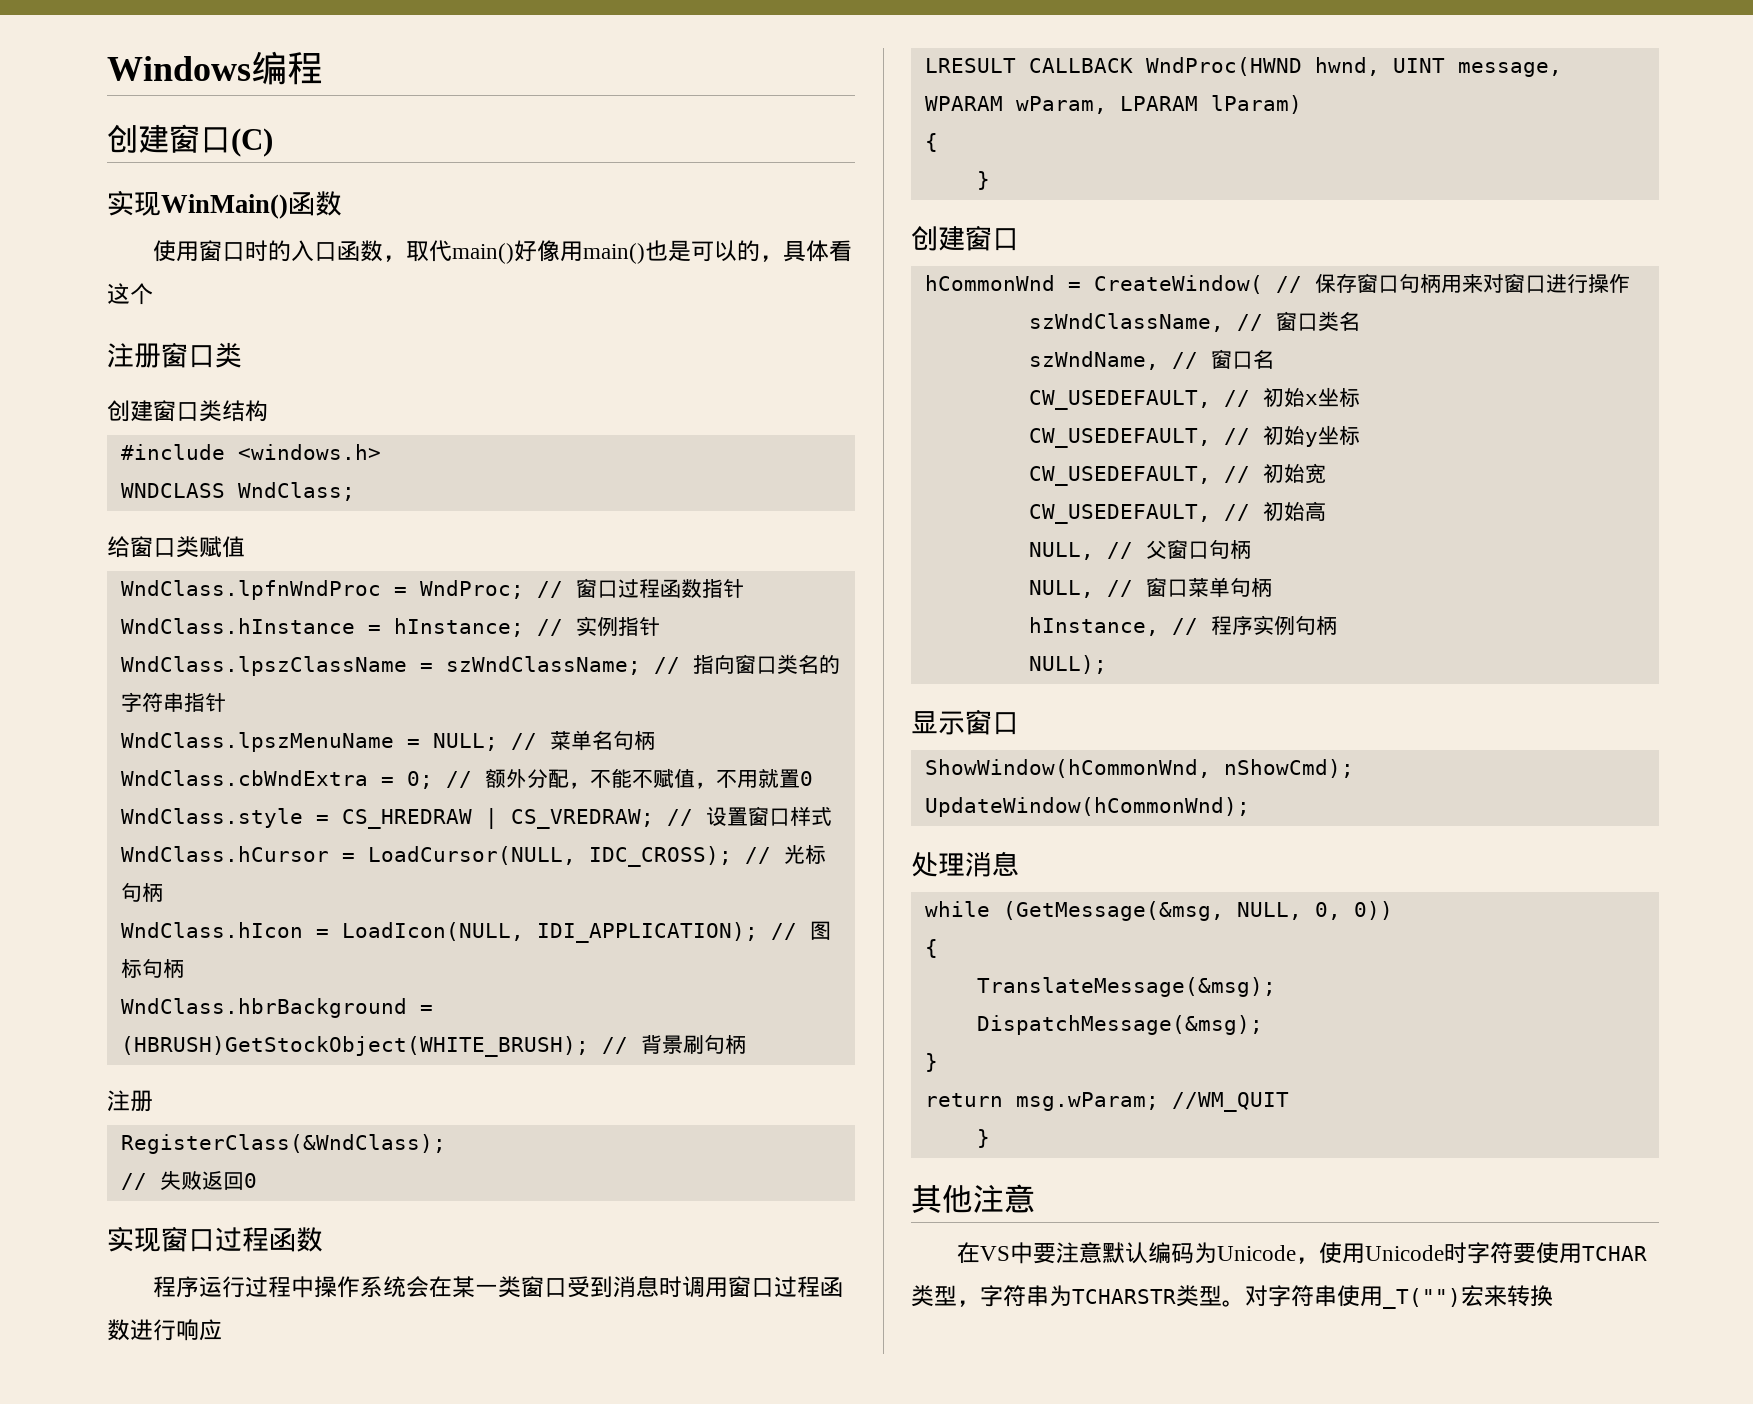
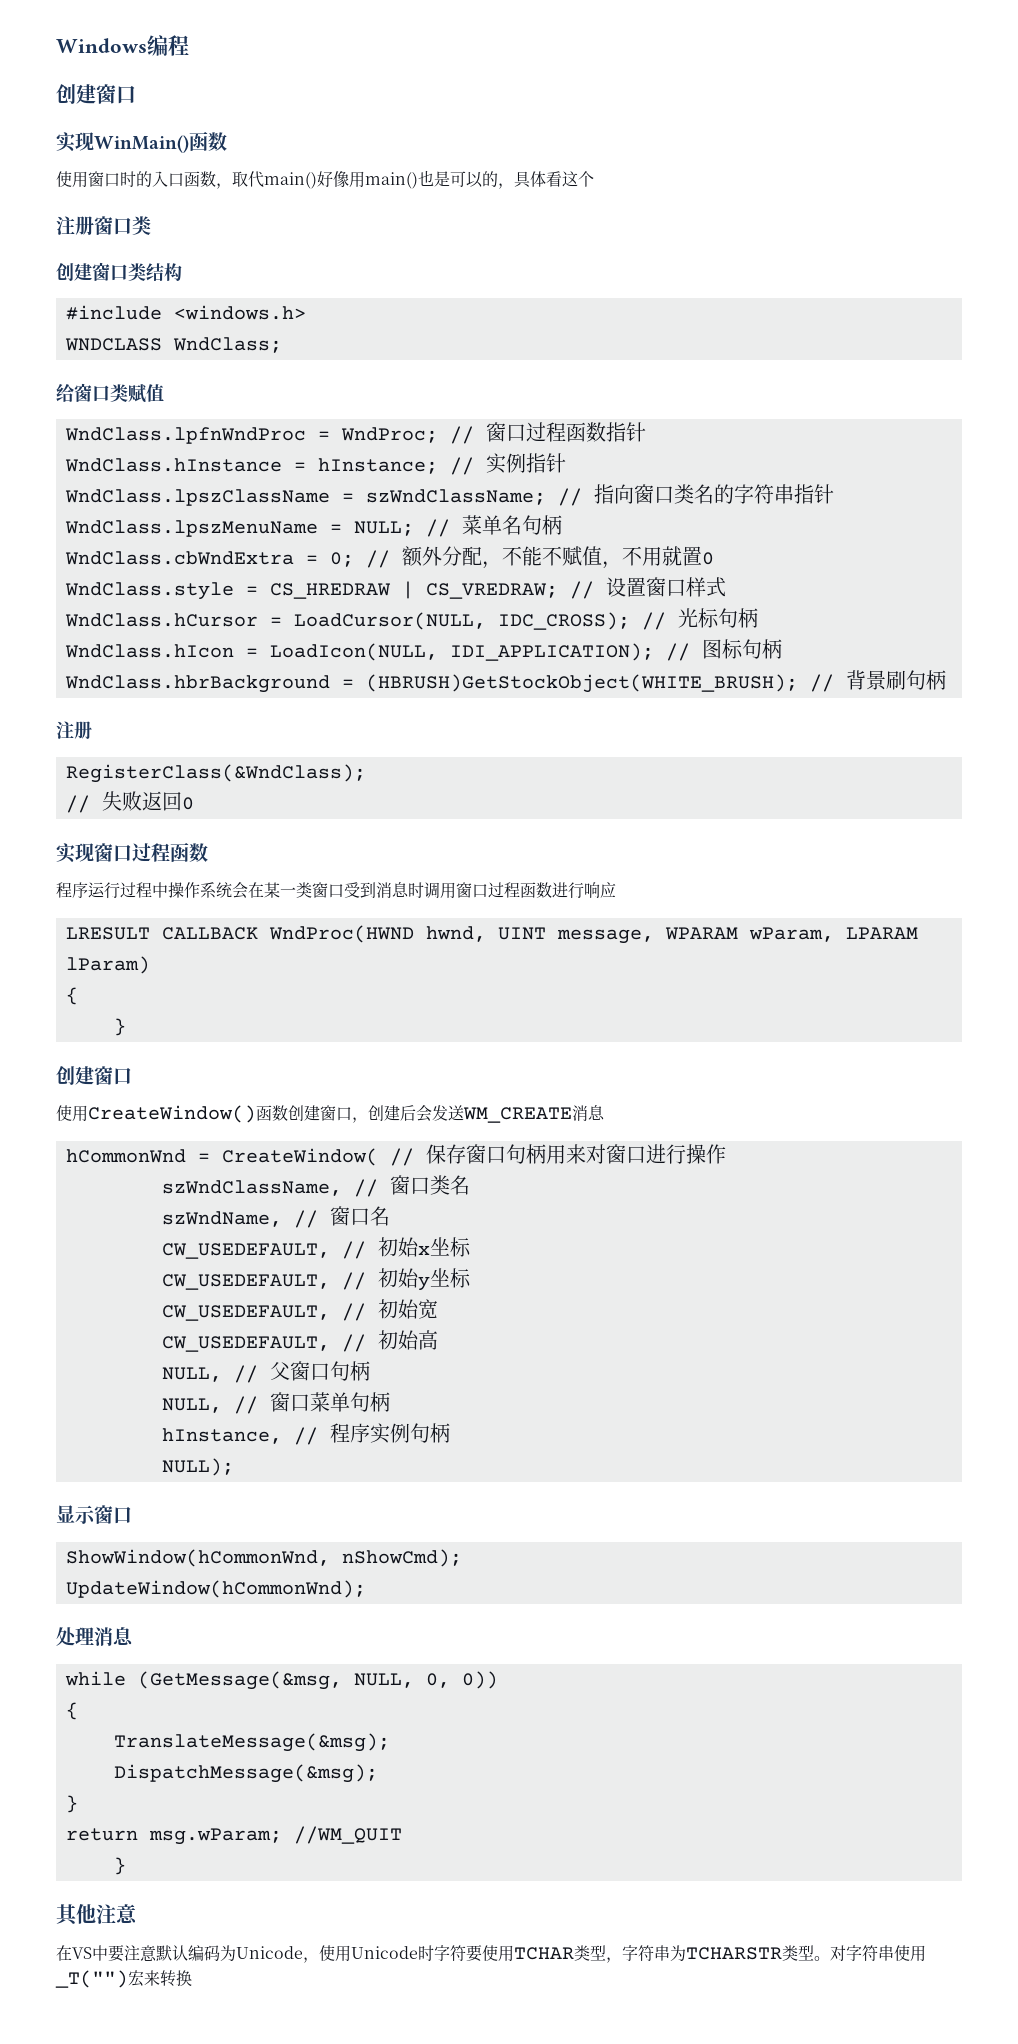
  Windows编程
- 创建窗口(C)
+ 创建窗口
+ 使用CreateWindow()函数创建窗口，创建后会发送WM_CREATE消息

